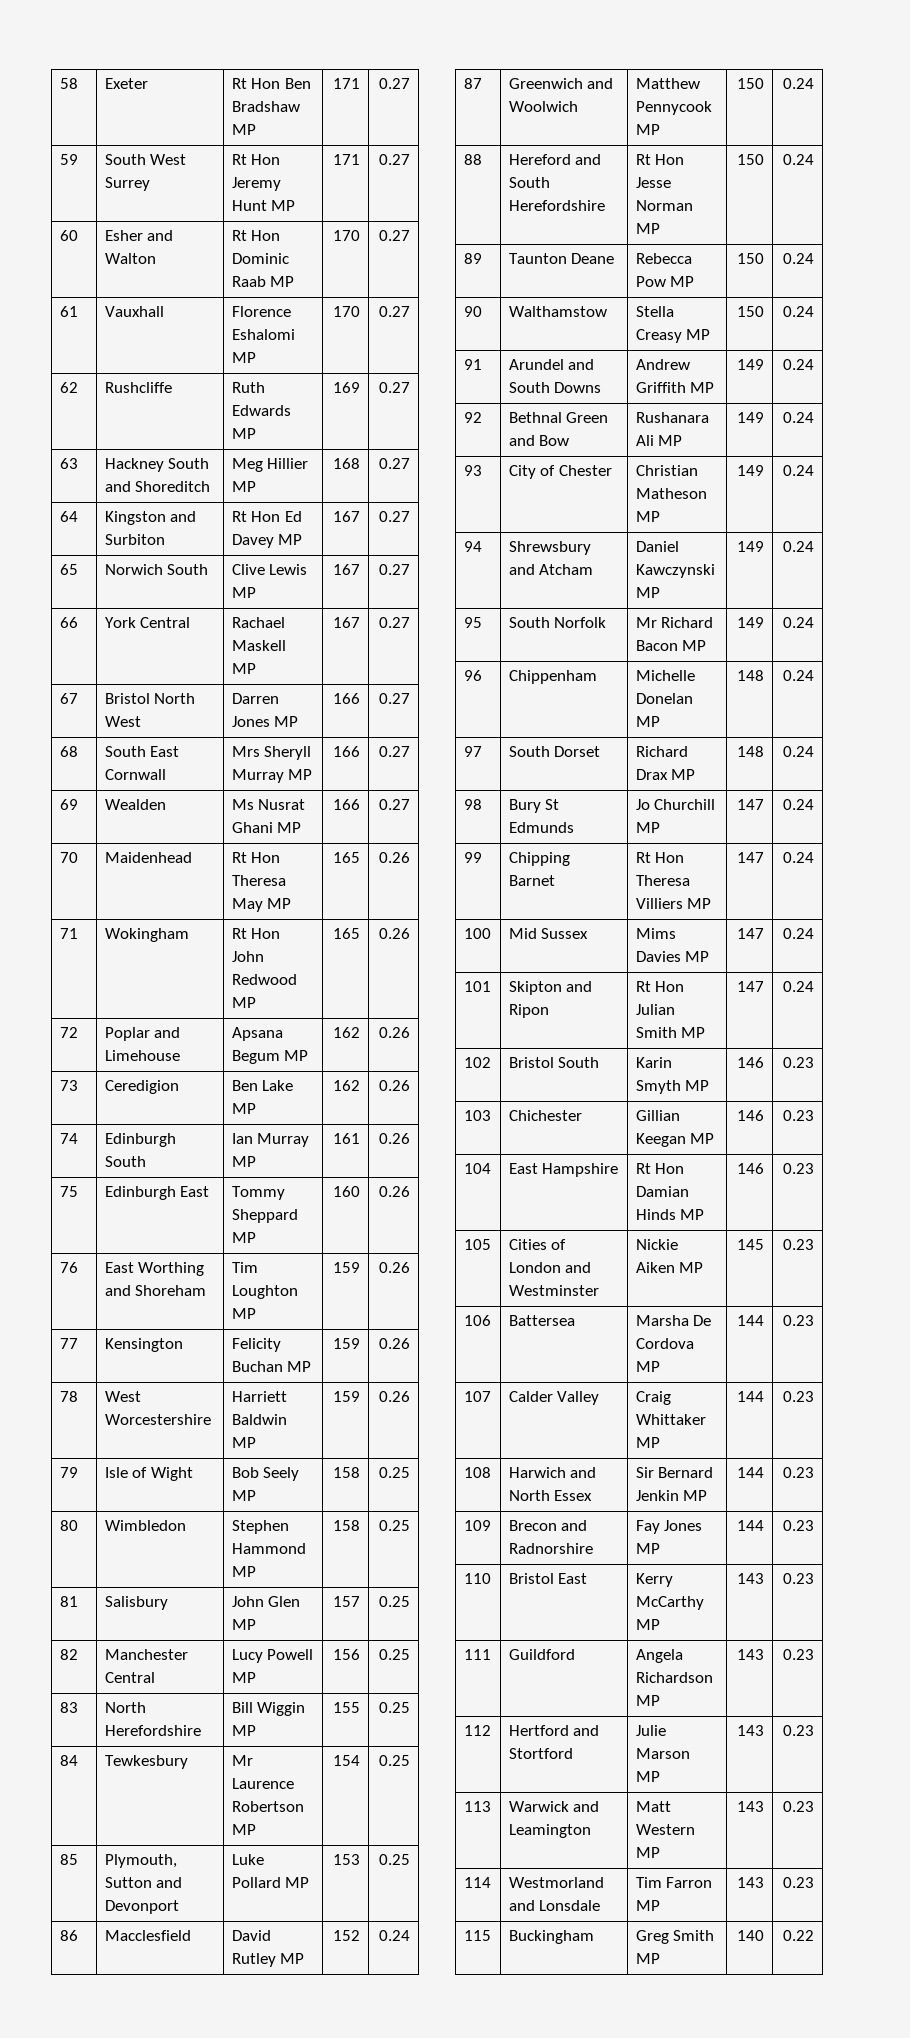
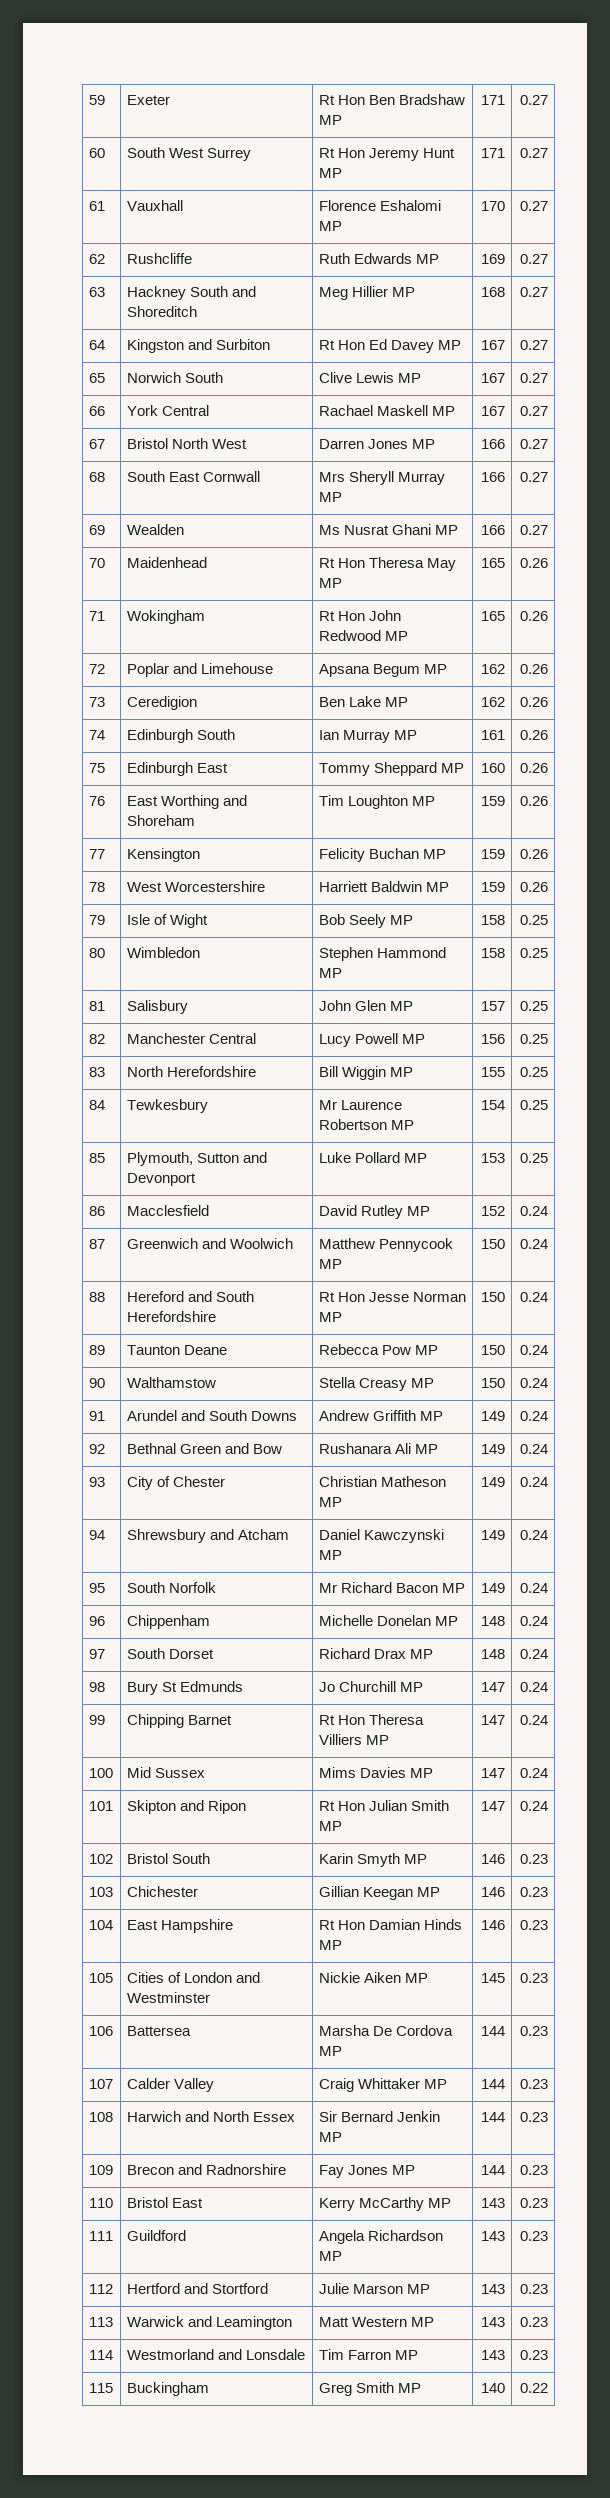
- 58 | Exeter | Rt Hon Ben Bradshaw MP | 171 | 0.27
+ 59 | Exeter | Rt Hon Ben Bradshaw MP | 171 | 0.27
- 59 | South West Surrey | Rt Hon Jeremy Hunt MP | 171 | 0.27
+ 60 | South West Surrey | Rt Hon Jeremy Hunt MP | 171 | 0.27
- 60 | Esher and Walton | Rt Hon Dominic Raab MP | 170 | 0.27

